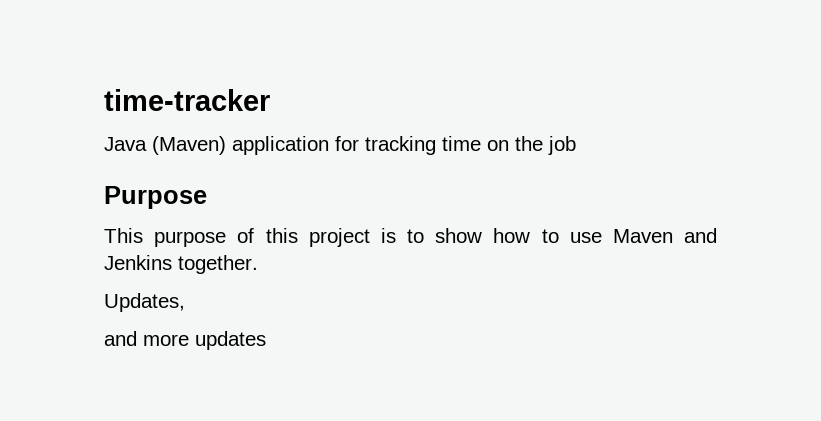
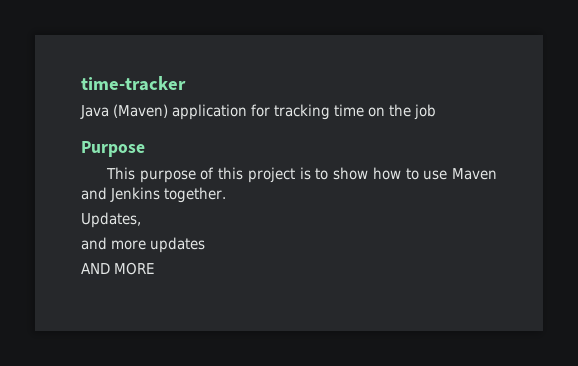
+ AND MORE

